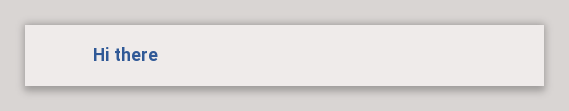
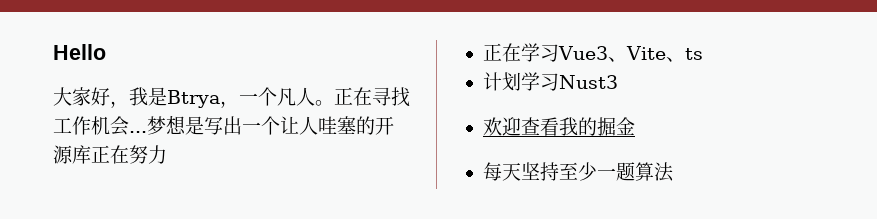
- Hi there
+ Hello
+ 大家好，我是Btrya，一个凡人。正在寻找工作机会...梦想是写出一个让人哇塞的开源库正在努力
+ 正在学习Vue3、Vite、ts
+ 计划学习Nust3
+ 欢迎查看我的掘金
+ 每天坚持至少一题算法

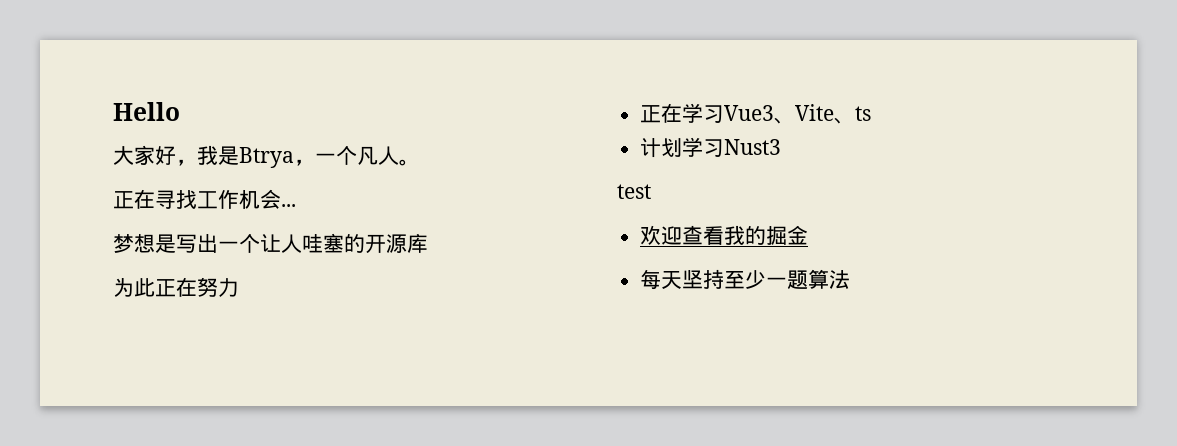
- 大家好，我是Btrya，一个凡人。正在寻找工作机会...梦想是写出一个让人哇塞的开源库正在努力
+ 大家好，我是Btrya，一个凡人。
+ 正在寻找工作机会...
+ 梦想是写出一个让人哇塞的开源库
+ 为此正在努力
+ test

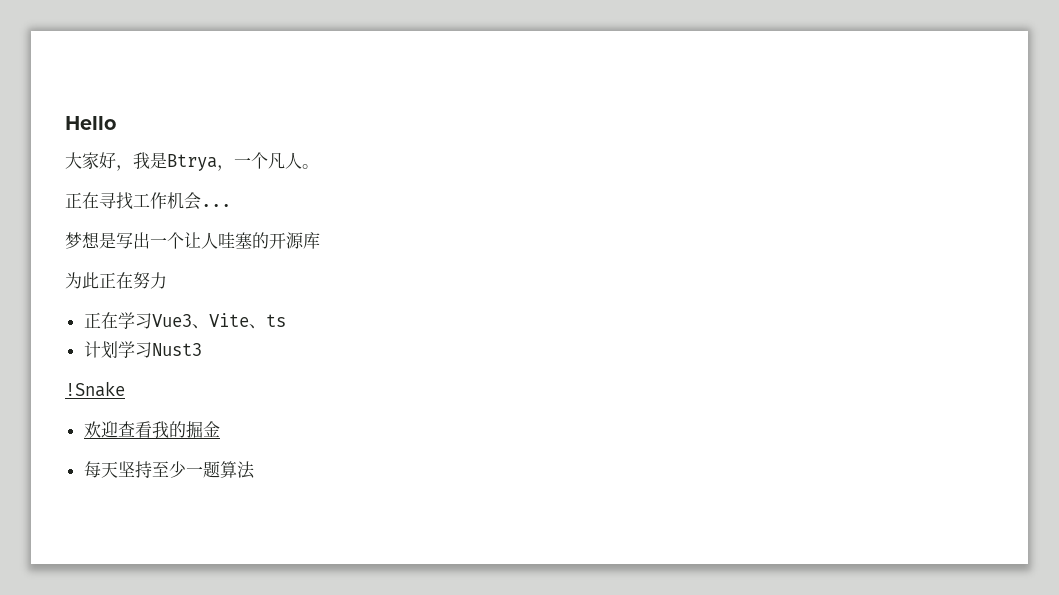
- test
+ !Snake

